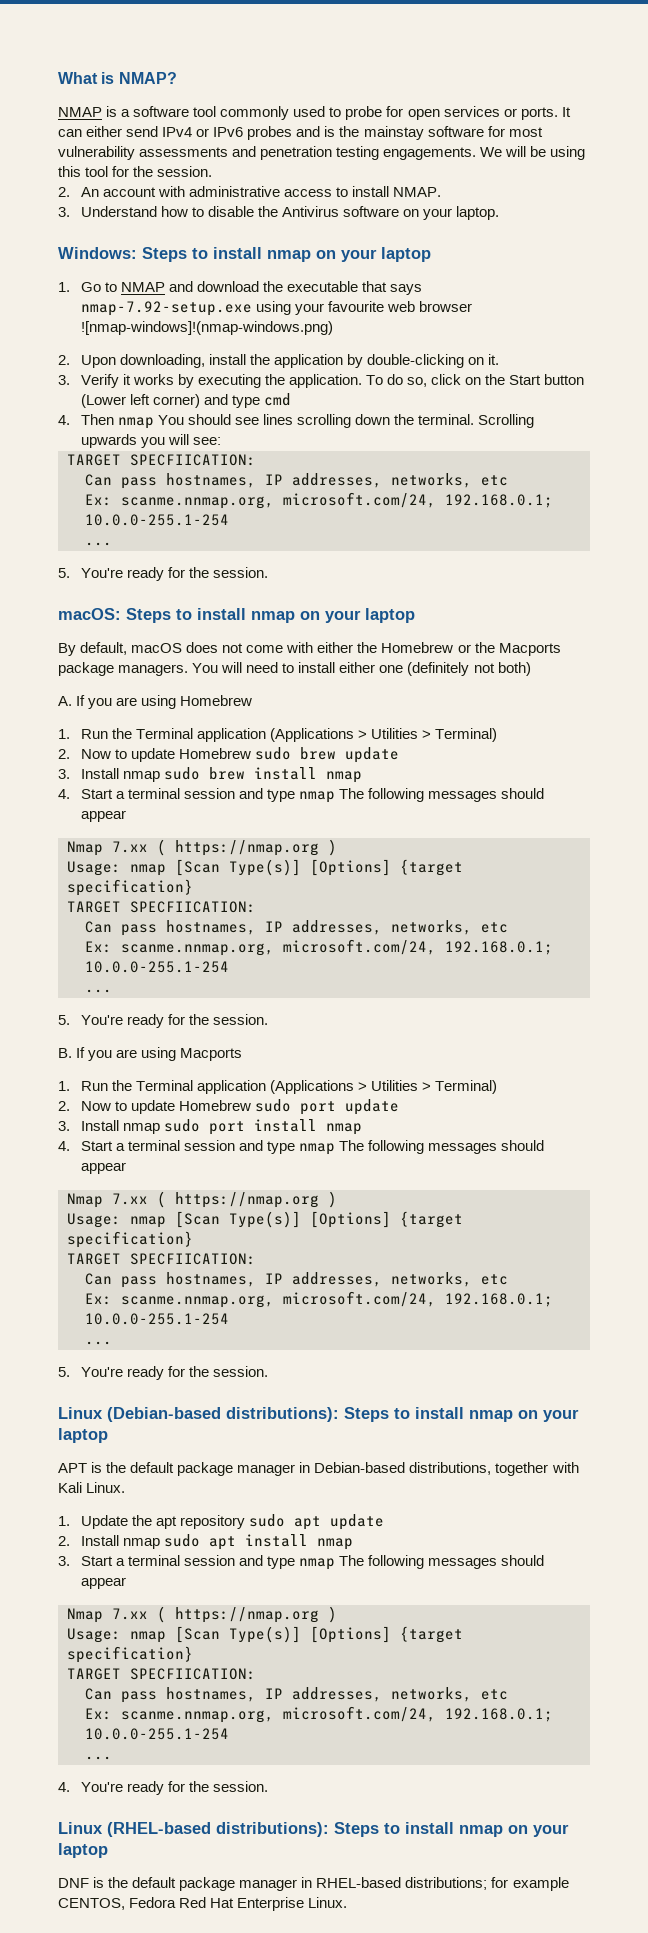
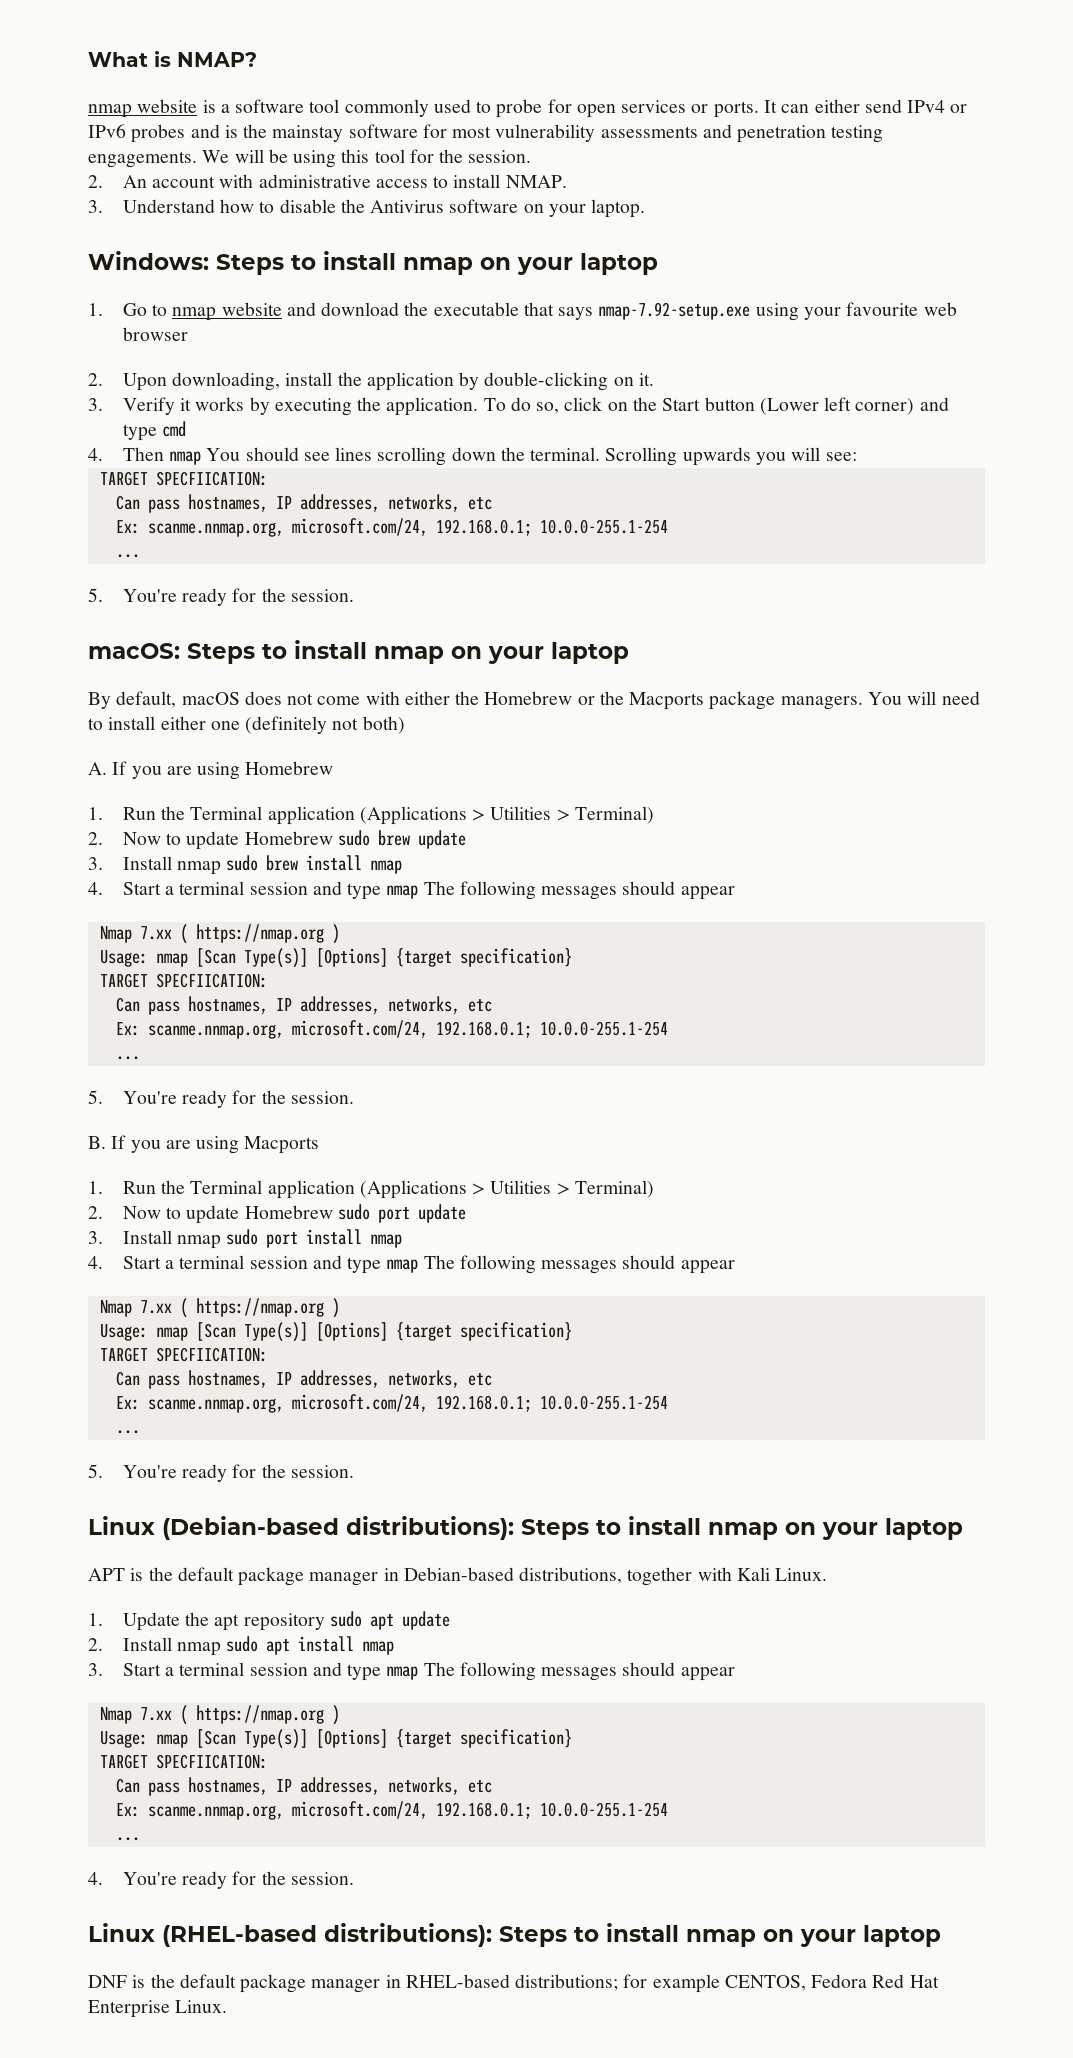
- NMAP is a software tool commonly used to probe for open services or ports.
+ nmap website is a software tool commonly used to probe for open services or ports.
- 1. Go to NMAP and download the executable that says nmap-7.92-setup.exe using your favourite web browser ![nmap-windows]!(nmap-windows.png)
+ 1. Go to nmap website and download the executable that says nmap-7.92-setup.exe using your favourite web browser

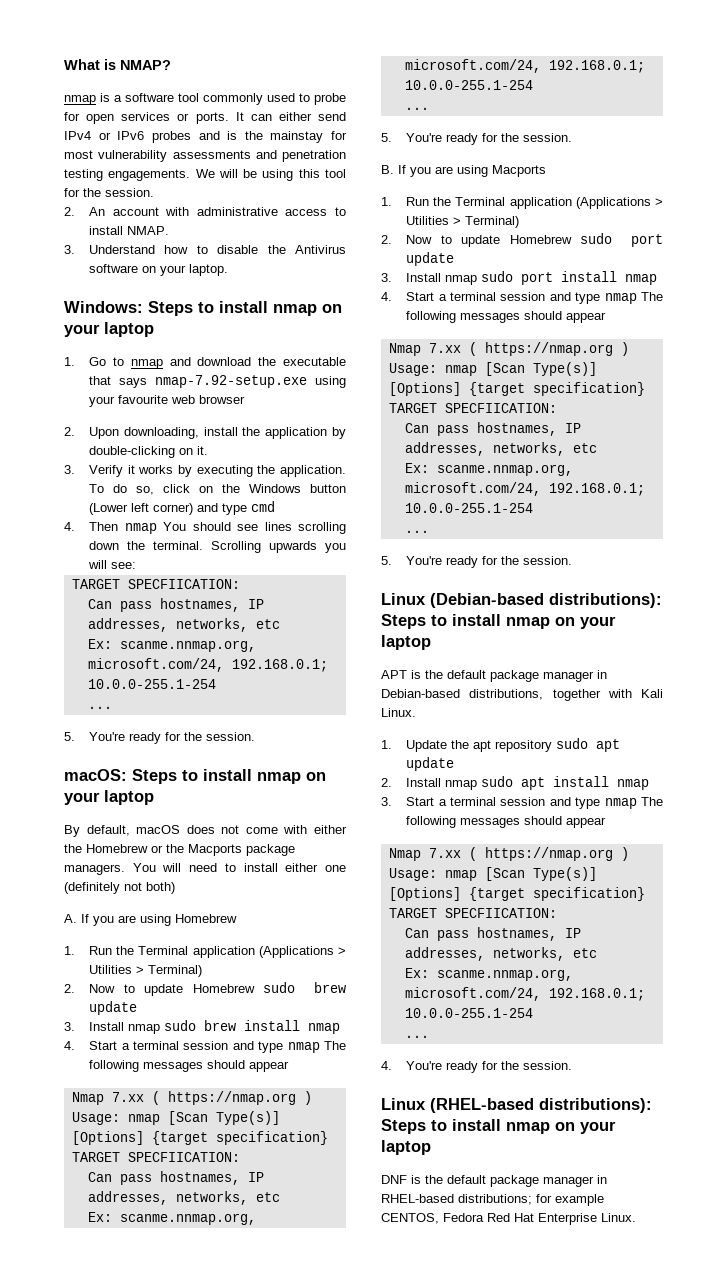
- nmap website is a software tool commonly used to probe for open services or ports.
+ nmap is a software tool commonly used to probe for open services or ports.
- It can either send IPv4 or IPv6 probes and is the mainstay software for most vulnerability assessments and penetration testing engagements.
+ It can either send IPv4 or IPv6 probes and is the mainstay for most vulnerability assessments and penetration testing engagements.
- 1. Go to nmap website and download the executable that says nmap-7.92-setup.exe using your favourite web browser
+ 1. Go to nmap and download the executable that says nmap-7.92-setup.exe using your favourite web browser
- To do so, click on the Start button (Lower left corner) and type cmd
+ To do so, click on the Windows button (Lower left corner) and type cmd

